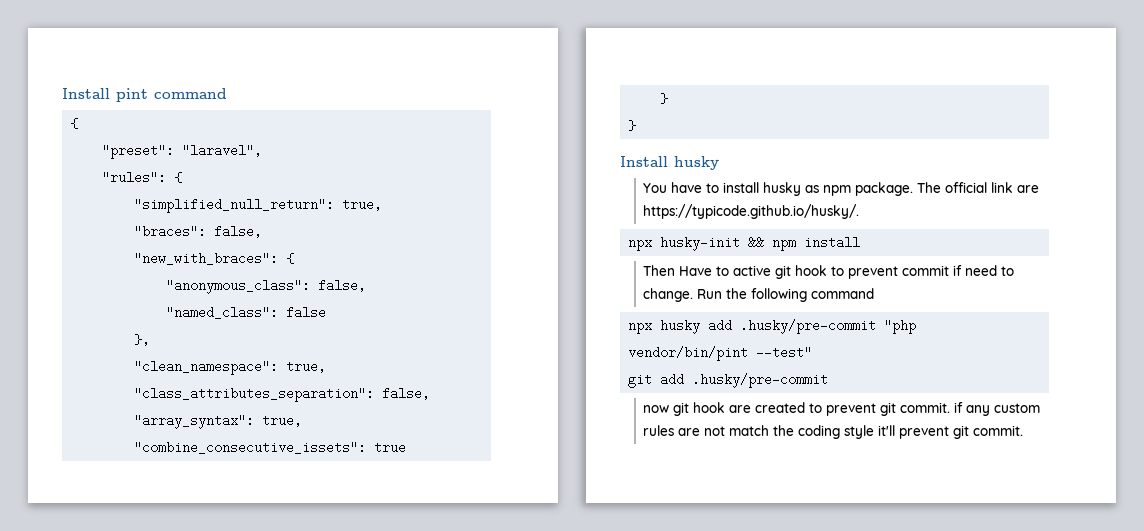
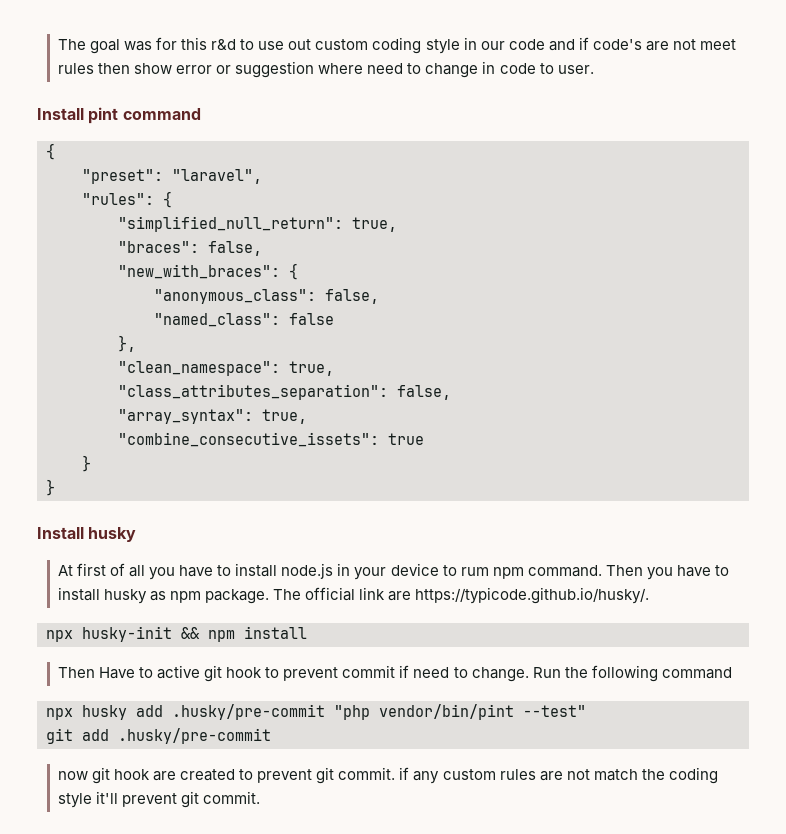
+ The goal was for this r&d to use out custom coding style in our code and if code's are not meet rules then show error or suggestion where need to change in code to user.
- You have to install husky as npm package.
+ At first of all you have to install node.js in your device to rum npm command. Then you have to install husky as npm package.

